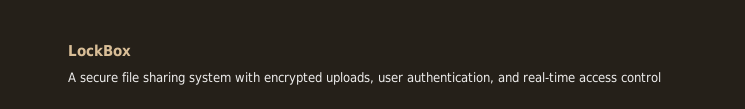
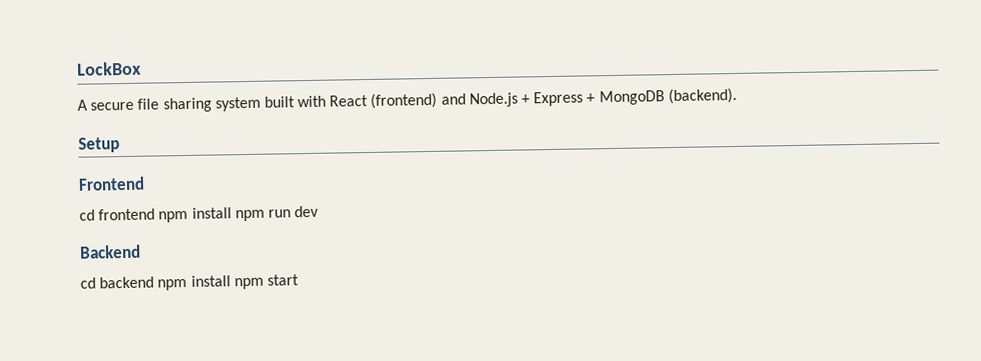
- A secure file sharing system with encrypted uploads, user authentication, and real-time access control
+ A secure file sharing system built with React (frontend) and Node.js + Express + MongoDB (backend).
+ Setup
+ Frontend
+ cd frontend npm install npm run dev
+ Backend
+ cd backend npm install npm start

